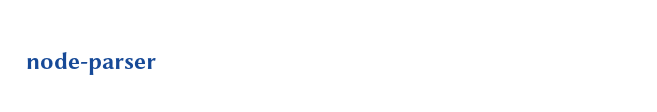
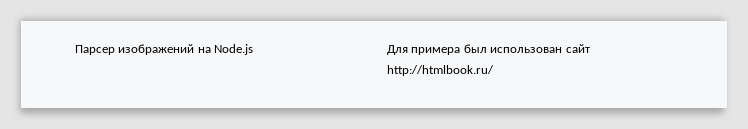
- node-parser
+ Парсер изображений на Node.js
+ Для примера был использован сайт http://htmlbook.ru/

